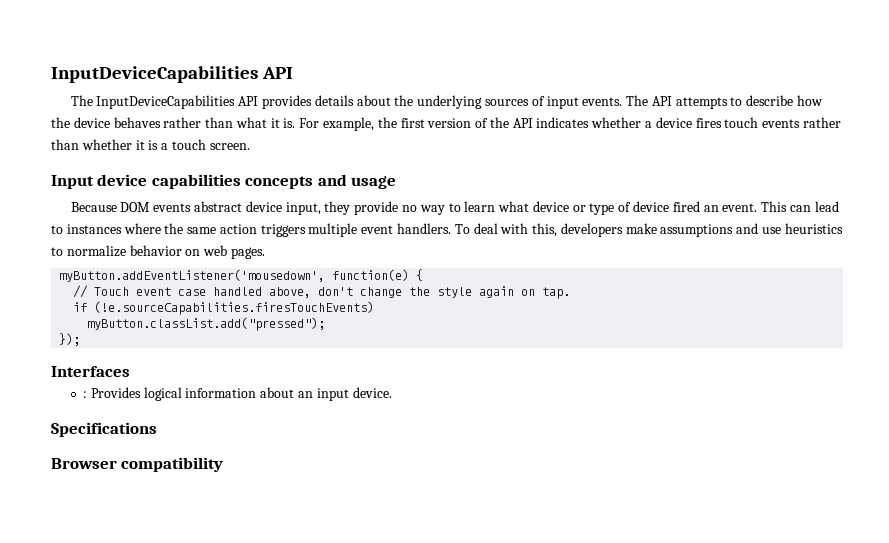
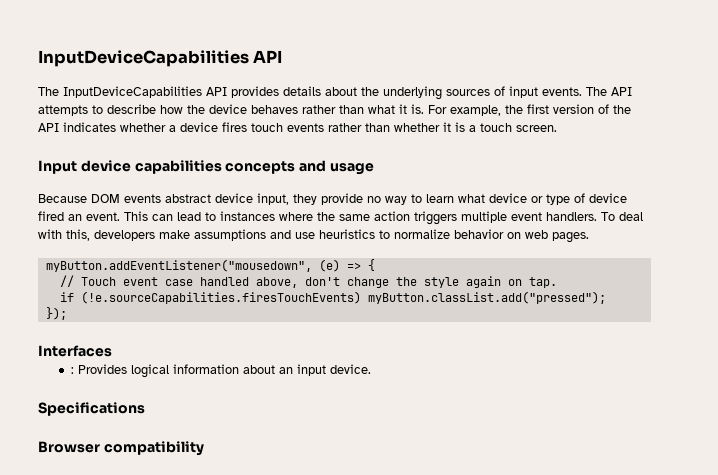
- myButton.addEventListener('mousedown', function(e) {
+ myButton.addEventListener("mousedown", (e) => {
- if (!e.sourceCapabilities.firesTouchEvents)
- myButton.classList.add("pressed");
+ if (!e.sourceCapabilities.firesTouchEvents) myButton.classList.add("pressed");

